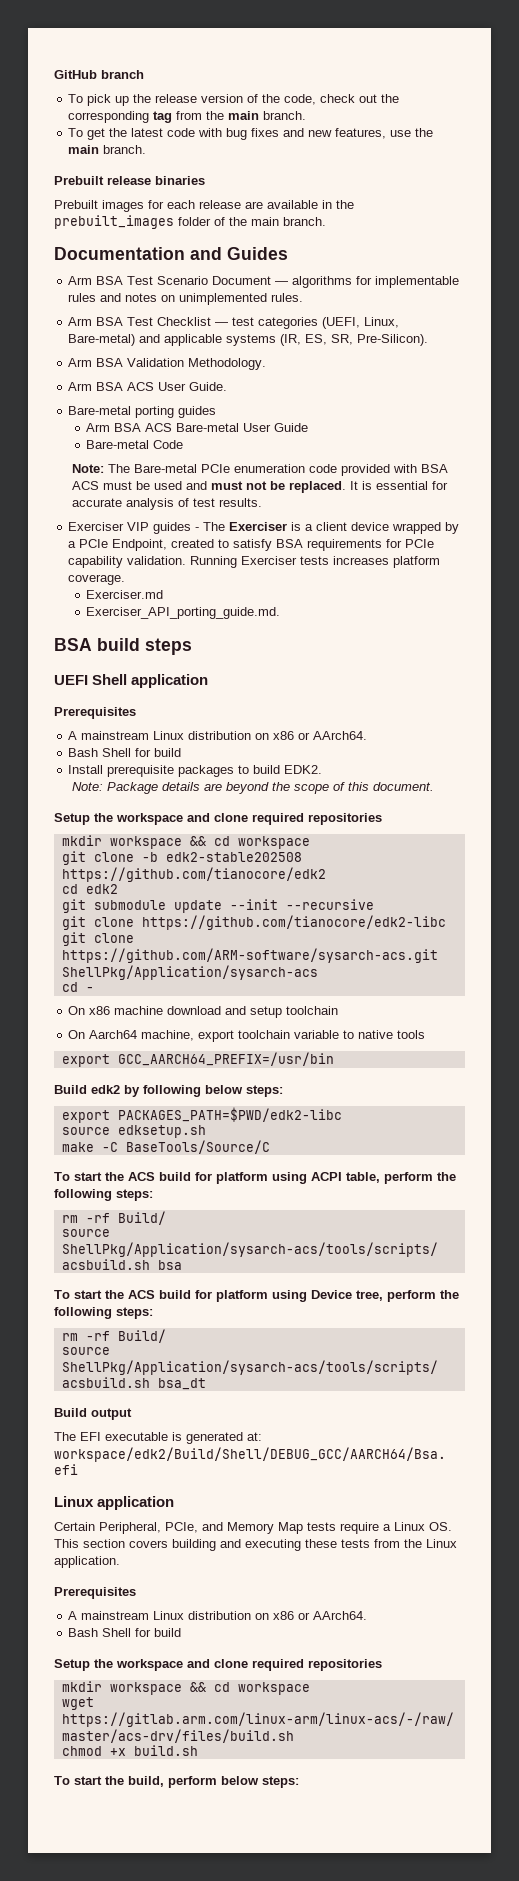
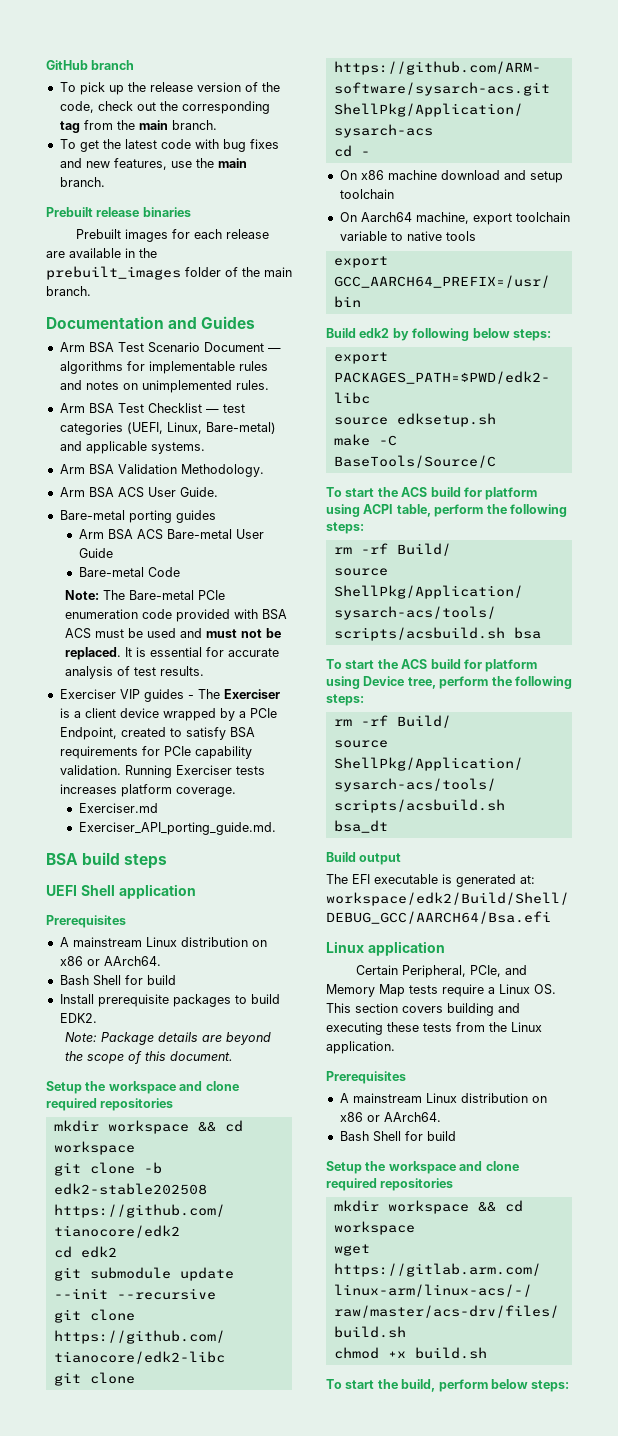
- Arm BSA Test Checklist — test categories (UEFI, Linux, Bare-metal) and applicable systems (IR, ES, SR, Pre-Silicon).
+ Arm BSA Test Checklist — test categories (UEFI, Linux, Bare-metal) and applicable systems.

